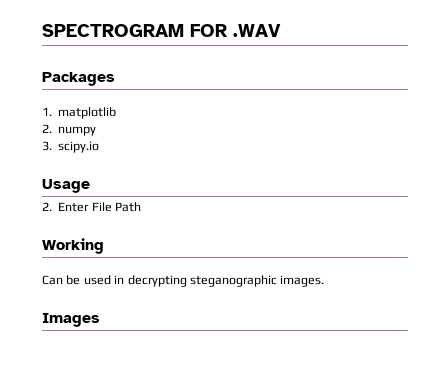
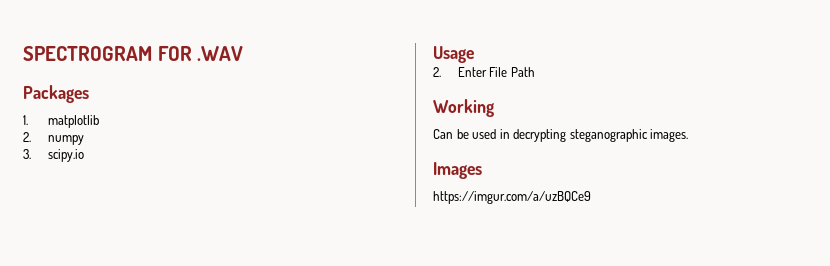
+ https://imgur.com/a/uzBQCe9

